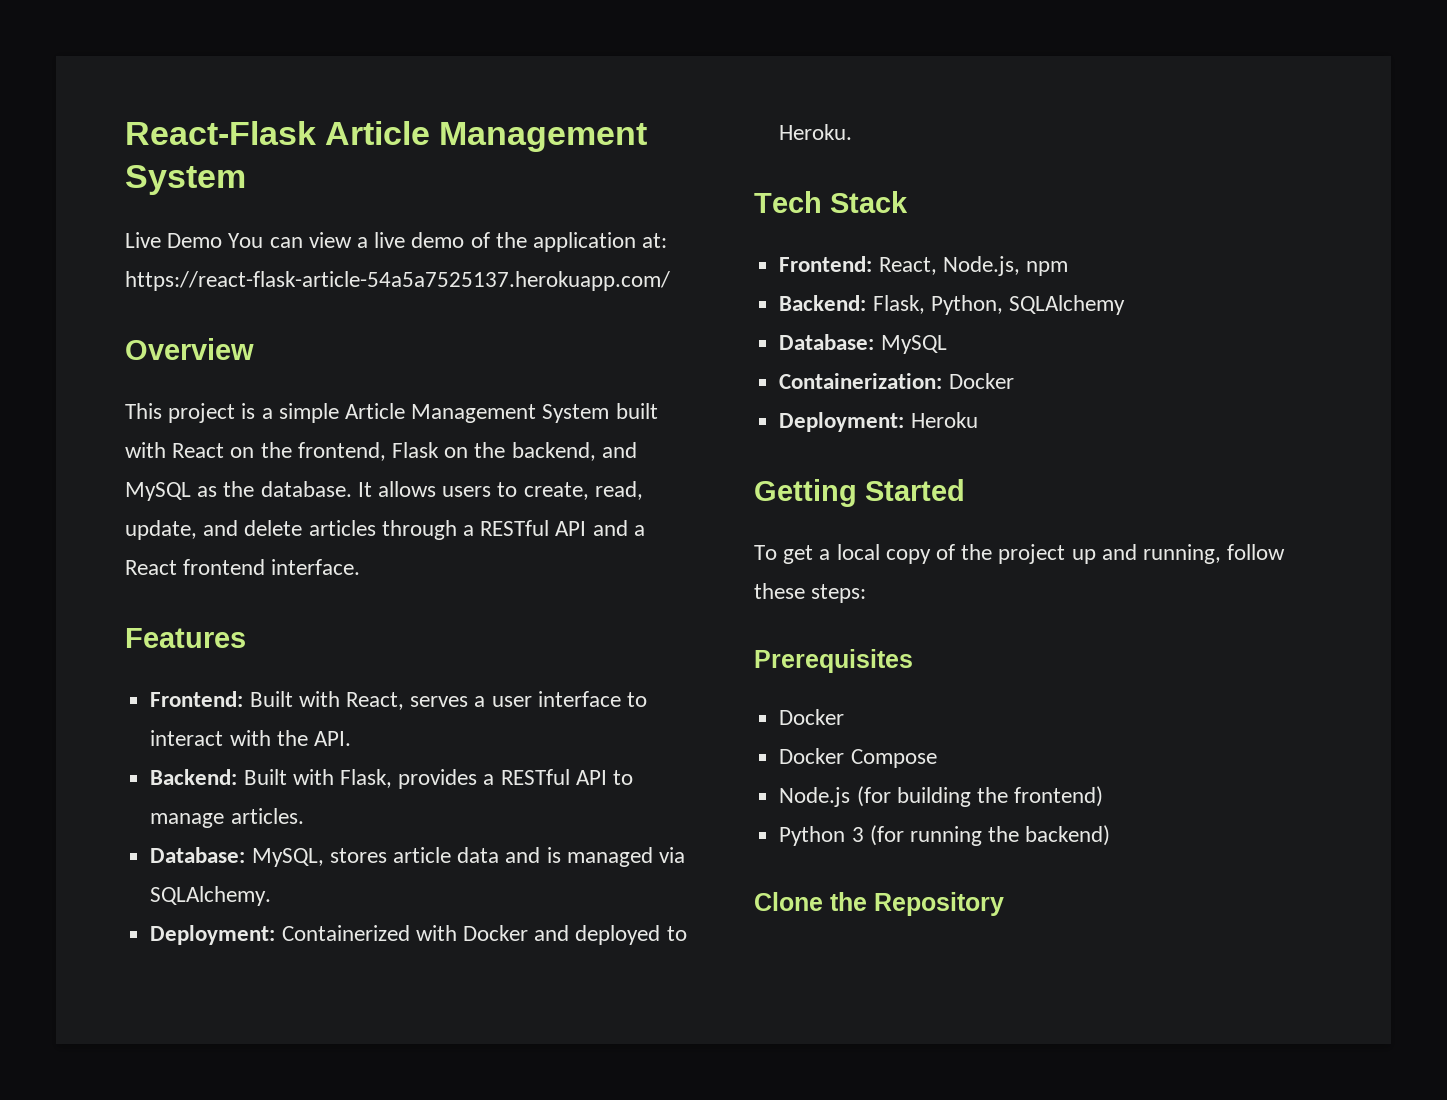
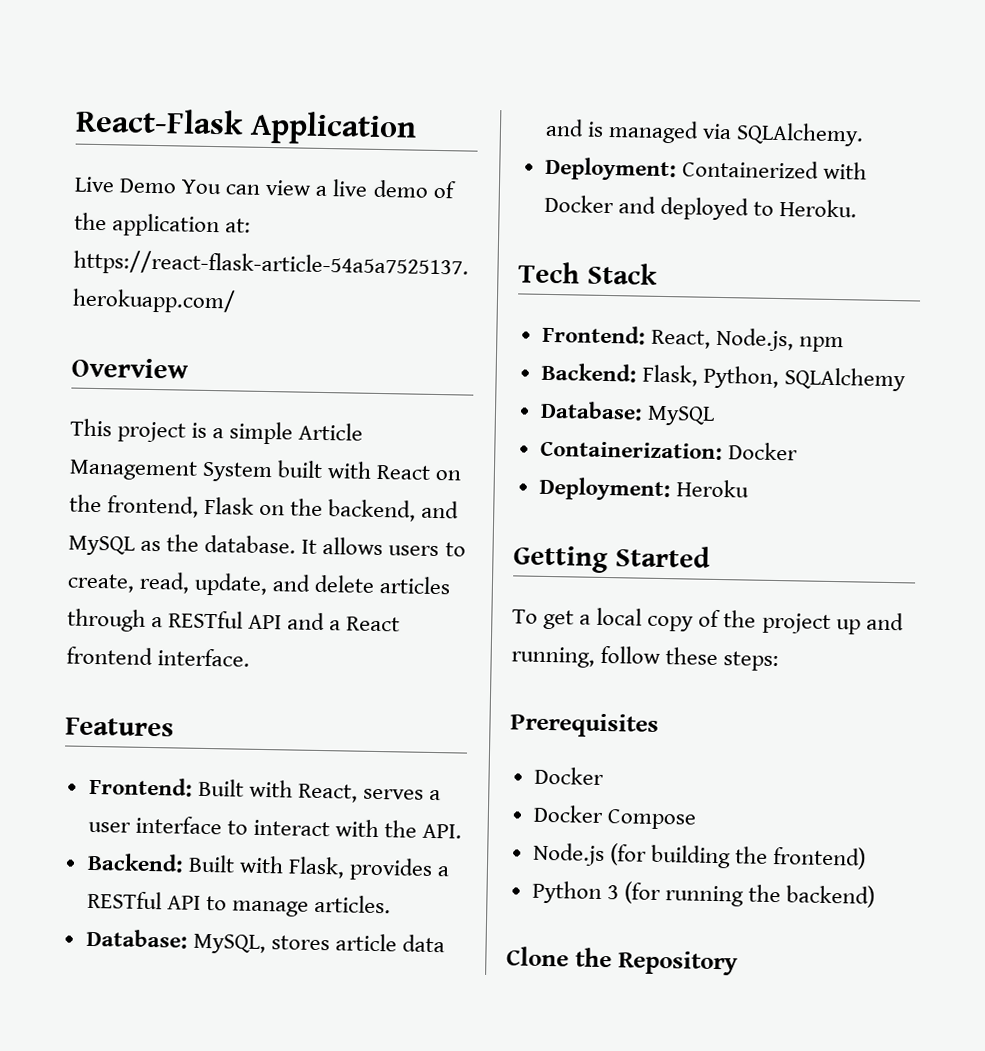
- React-Flask Article Management System
+ React-Flask Application

